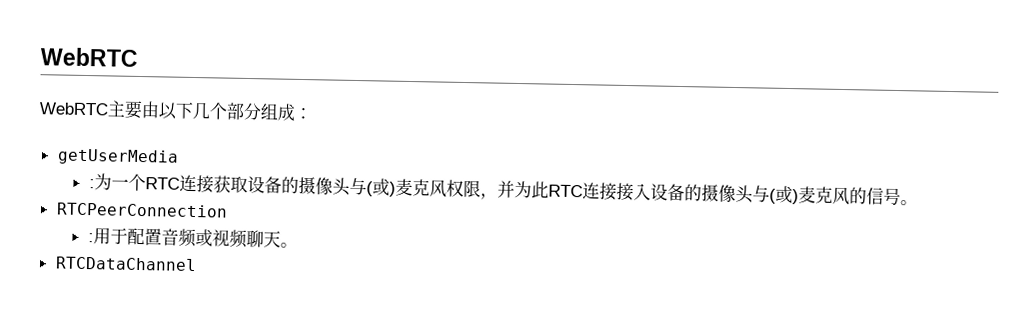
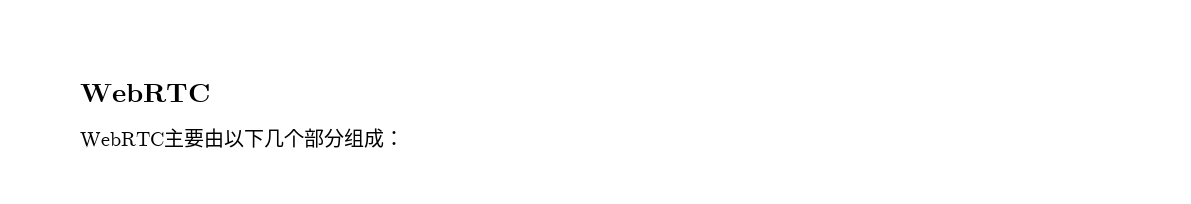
- getUserMedia
- :为一个RTC连接获取设备的摄像头与(或)麦克风权限，并为此RTC连接接入设备的摄像头与(或)麦克风的信号。
- RTCPeerConnection
- :用于配置音频或视频聊天。
- RTCDataChannel

